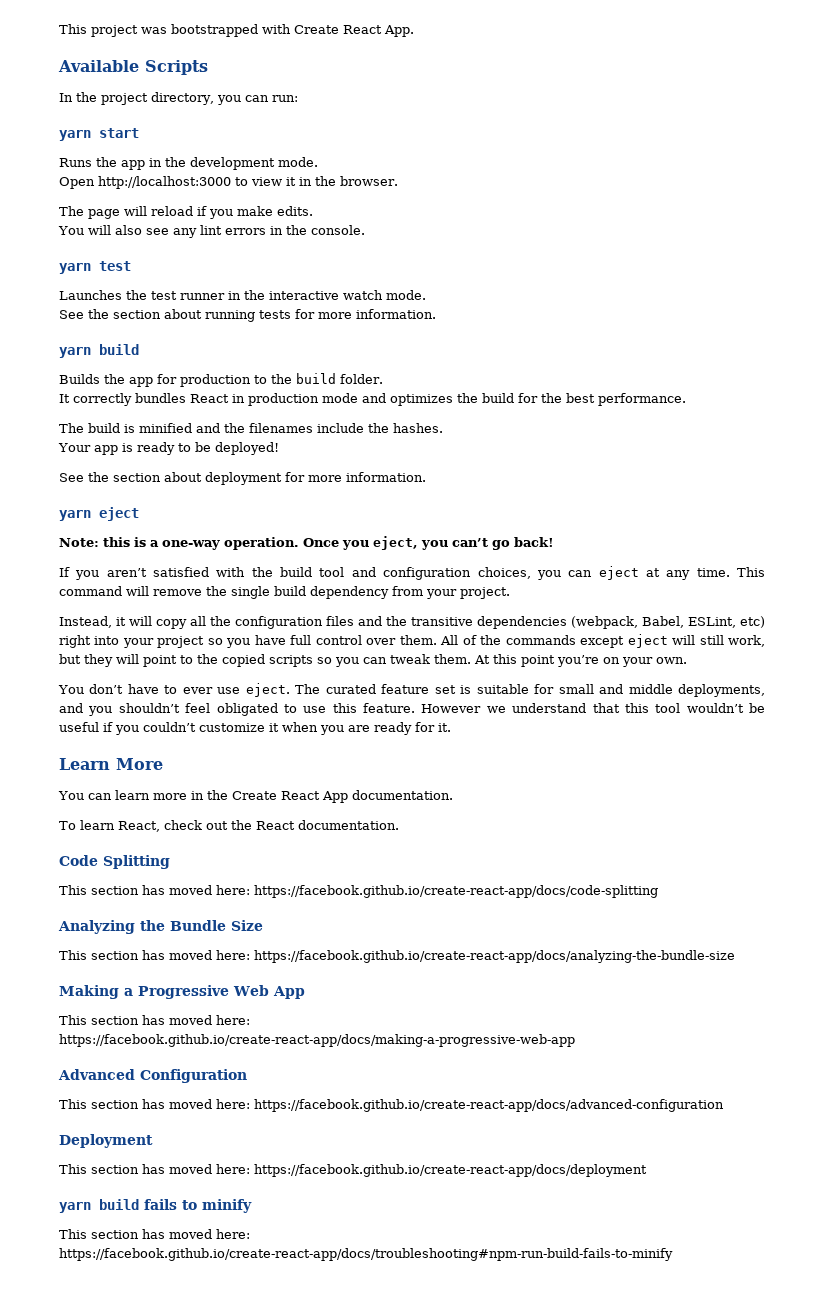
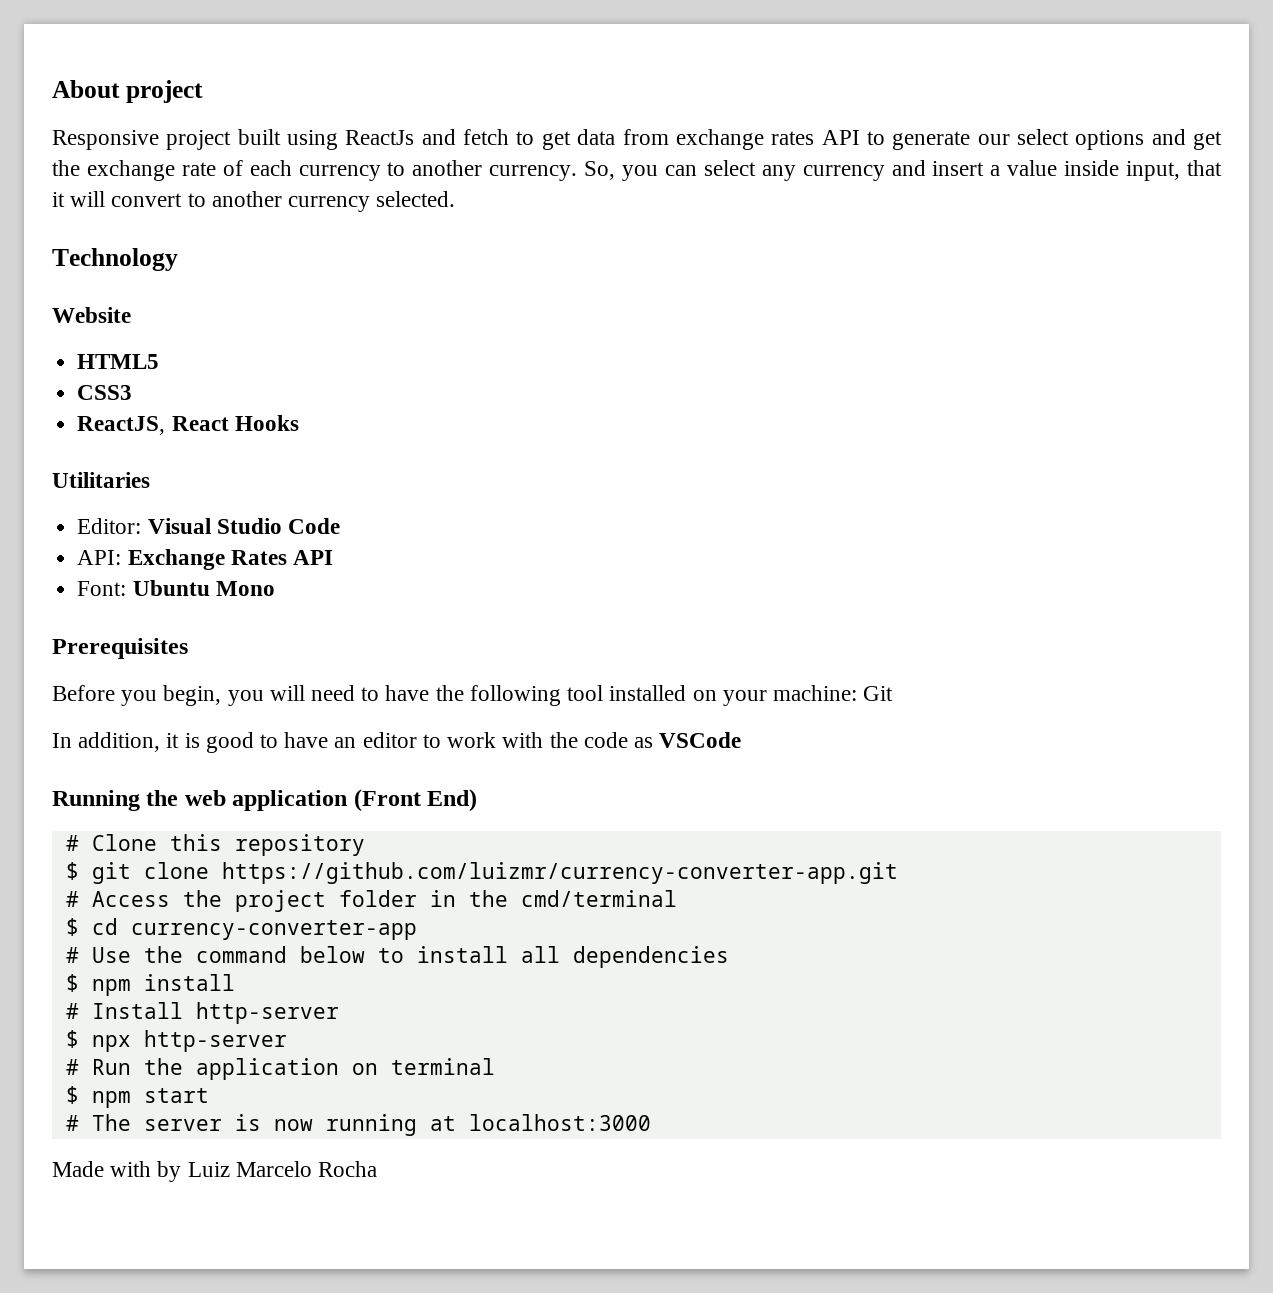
- This project was bootstrapped with Create React App.
- Available Scripts
- In the project directory, you can run:
- yarn start
- Runs the app in the development mode.
- Open http://localhost:3000 to view it in the browser.
- The page will reload if you make edits.
- You will also see any lint errors in the console.
- yarn test
- Launches the test runner in the interactive watch mode.
- See the section about running tests for more information.
- yarn build
- Builds the app for production to the build folder.
- It correctly bundles React in production mode and optimizes the build for the best performance.
- The build is minified and the filenames include the hashes.
- Your app is ready to be deployed!
- See the section about deployment for more information.
- yarn eject
- Note: this is a one-way operation. Once you eject, you can’t go back!
- If you aren’t satisfied with the build tool and configuration choices, you can eject at any time. This command will remove the single build dependency from your project.
- Instead, it will copy all the configuration files and the transitive dependencies (webpack, Babel, ESLint, etc) right into your project so you have full control over them. All of the commands except eject will still work, but they will point to the copied scripts so you can tweak them. At this point you’re on your own.
- You don’t have to ever use eject. The curated feature set is suitable for small and middle deployments, and you shouldn’t feel obligated to use this feature. However we understand that this tool wouldn’t be useful if you couldn’t customize it when you are ready for it.
- Learn More
- You can learn more in the Create React App documentation.
- To learn React, check out the React documentation.
- Code Splitting
- This section has moved here: https://facebook.github.io/create-react-app/docs/code-splitting
- Analyzing the Bundle Size
- This section has moved here: https://facebook.github.io/create-react-app/docs/analyzing-the-bundle-size
- Making a Progressive Web App
- This section has moved here: https://facebook.github.io/create-react-app/docs/making-a-progressive-web-app
- Advanced Configuration
- This section has moved here: https://facebook.github.io/create-react-app/docs/advanced-configuration
- Deployment
- This section has moved here: https://facebook.github.io/create-react-app/docs/deployment
- yarn build fails to minify
- This section has moved here: https://facebook.github.io/create-react-app/docs/troubleshooting#npm-run-build-fails-to-minify
+ About project
+ Responsive project built using ReactJs and fetch to get data from exchange rates API to generate our select options and get the exchange rate of each currency to another currency. So, you can select any currency and insert a value inside input, that it will convert to another currency selected.
+ Technology
+ Website
+ HTML5
+ CSS3
+ ReactJS, React Hooks
+ Utilitaries
+ Editor: Visual Studio Code
+ API: Exchange Rates API
+ Font: Ubuntu Mono
+ Prerequisites
+ Before you begin, you will need to have the following tool installed on your machine: Git
+ In addition, it is good to have an editor to work with the code as VSCode
+ Running the web application (Front End)
+ # Clone this repository
+ $ git clone https://github.com/luizmr/currency-converter-app.git
+ # Access the project folder in the cmd/terminal
+ $ cd currency-converter-app
+ # Use the command below to install all dependencies
+ $ npm install
+ # Install http-server
+ $ npx http-server
+ # Run the application on terminal
+ $ npm start
+ # The server is now running at localhost:3000
+ Made with by Luiz Marcelo Rocha

